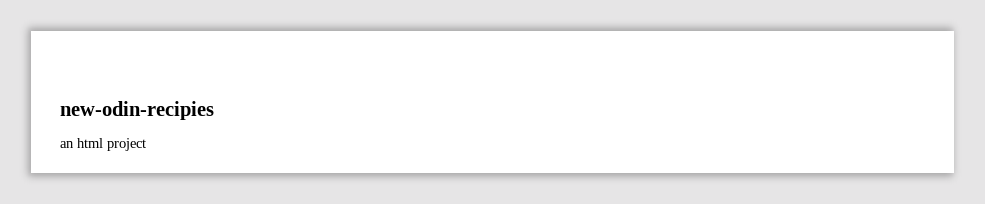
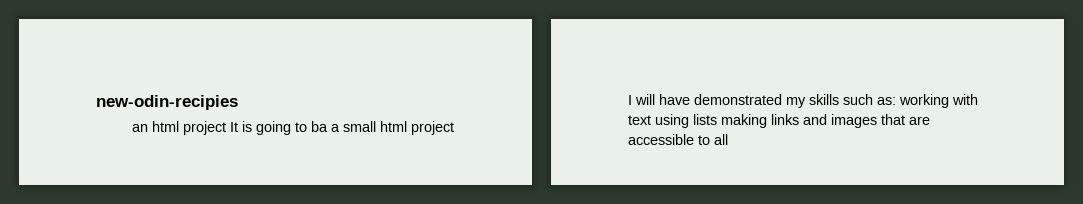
- an html project
+ an html project It is going to ba a small html project I will have demonstrated my skills such as: working with text using lists making links and images that are accessible to all

